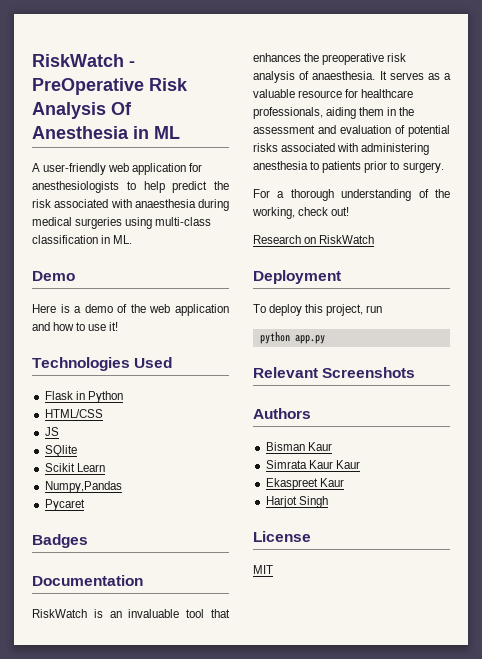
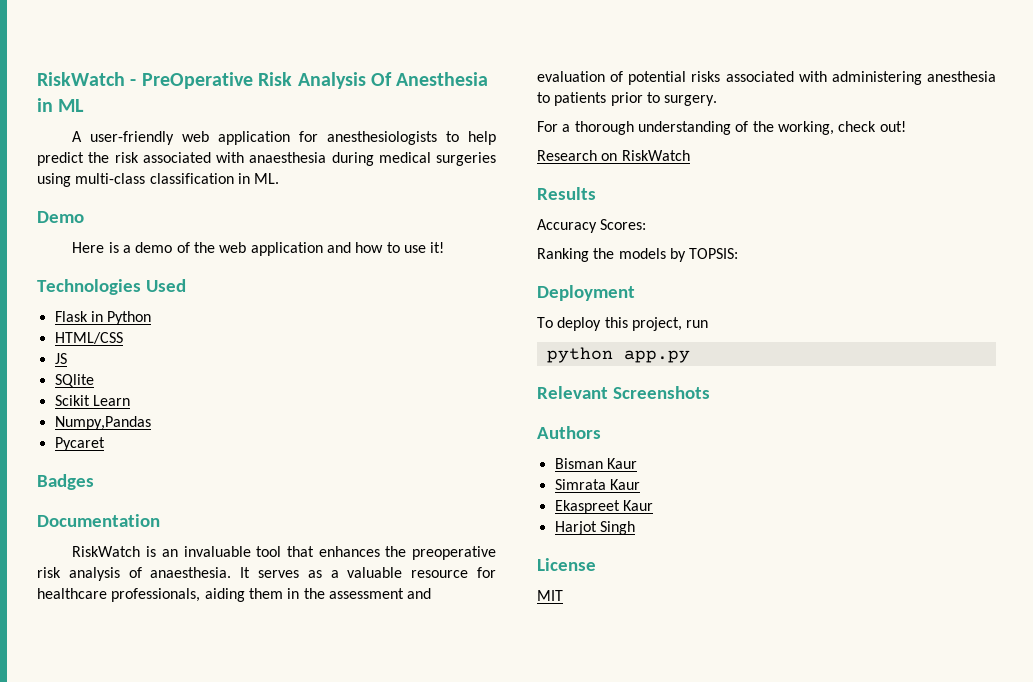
+ Results
+ Accuracy Scores:
+ Ranking the models by TOPSIS:
- Simrata Kaur Kaur
+ Simrata Kaur

